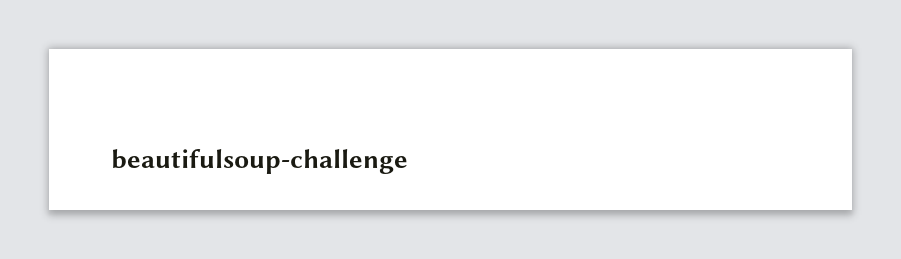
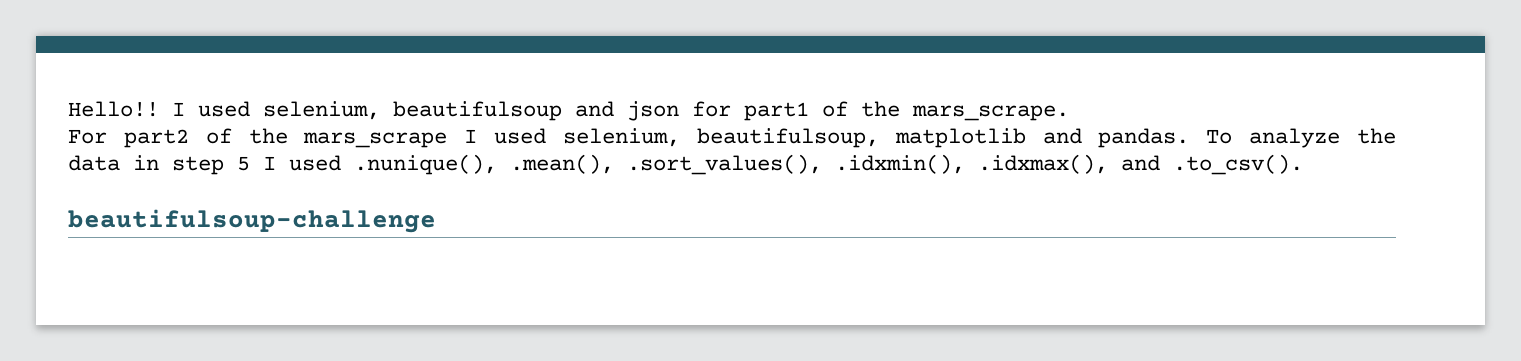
+ Hello!! I used selenium, beautifulsoup and json for part1 of the mars_scrape.
+ For part2 of the mars_scrape I used selenium, beautifulsoup, matplotlib and pandas. To analyze the data in step 5 I used .nunique(), .mean(), .sort_values(), .idxmin(), .idxmax(), and .to_csv().

